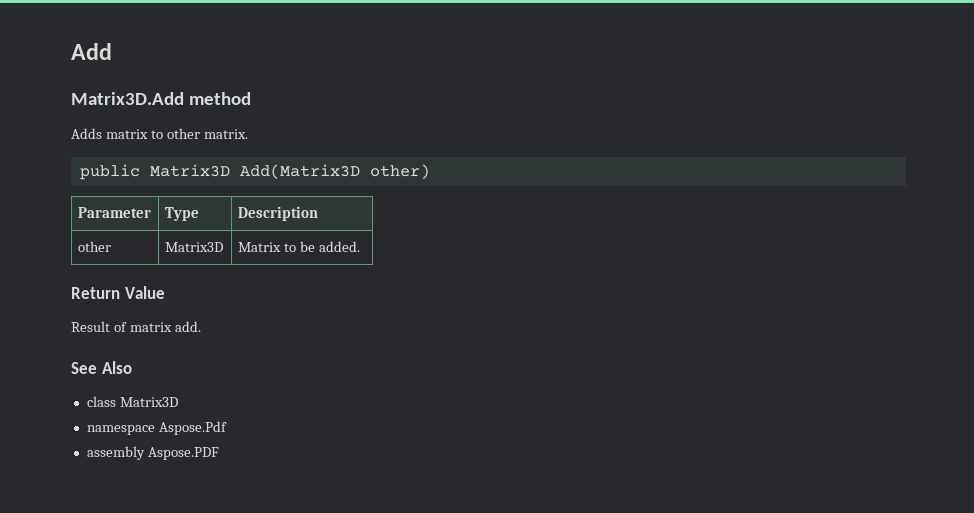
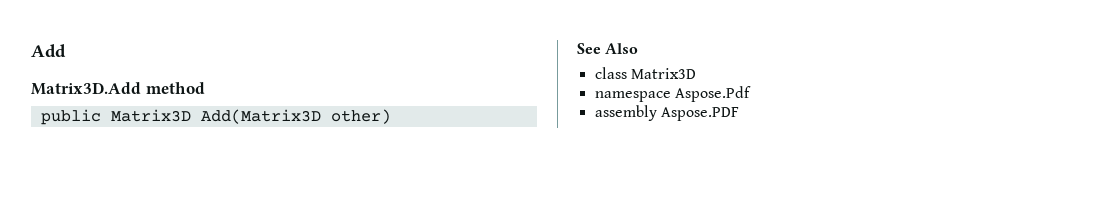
- Adds matrix to other matrix.
- Parameter | Type | Description
- other | Matrix3D | Matrix to be added.
- Return Value
- Result of matrix add.

